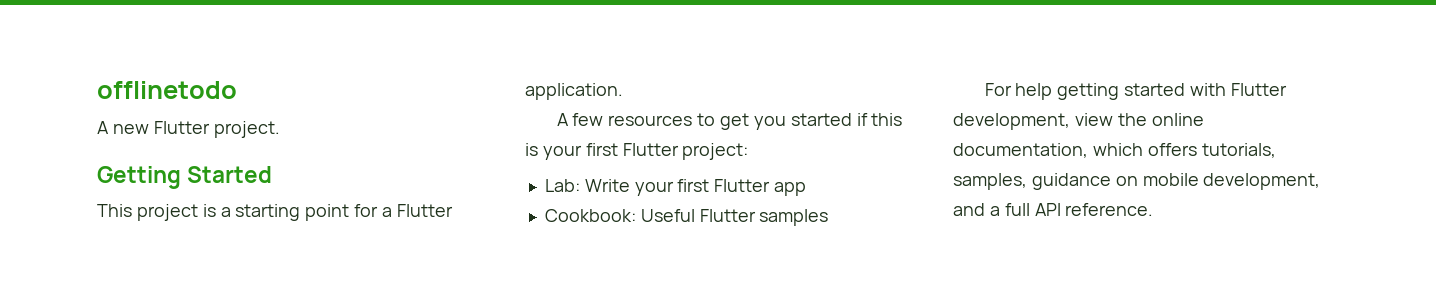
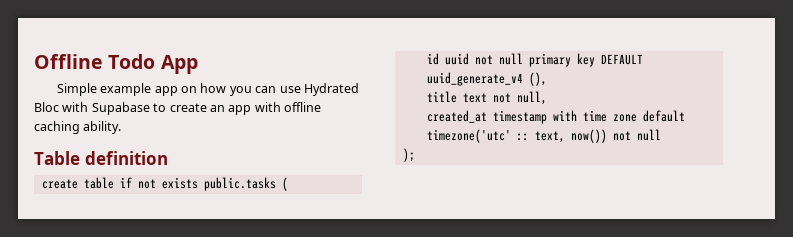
- offlinetodo
- A new Flutter project.
- Getting Started
- This project is a starting point for a Flutter application.
- A few resources to get you started if this is your first Flutter project:
- Lab: Write your first Flutter app
- Cookbook: Useful Flutter samples
- For help getting started with Flutter development, view the online documentation, which offers tutorials, samples, guidance on mobile development, and a full API reference.
+ Offline Todo App
+ Simple example app on how you can use Hydrated Bloc with Supabase to create an app with offline caching ability.
+ Table definition
+ create table if not exists public.tasks (
+ id uuid not null primary key DEFAULT uuid_generate_v4 (),
+ title text not null,
+ created_at timestamp with time zone default timezone('utc' :: text, now()) not null
+ );

